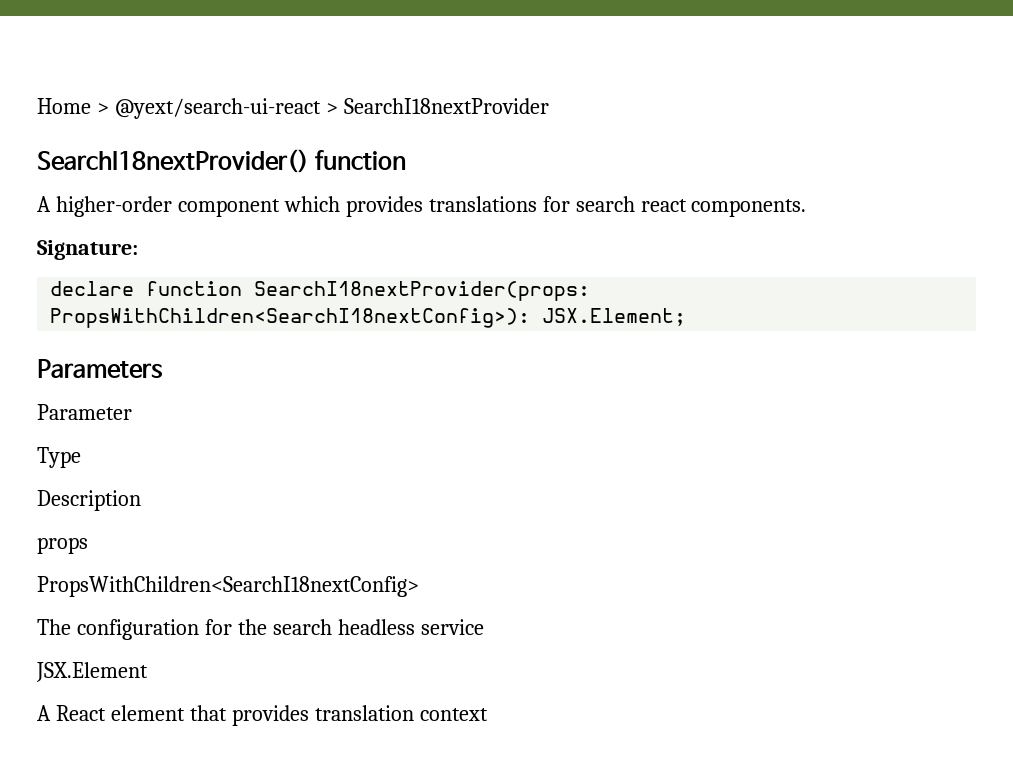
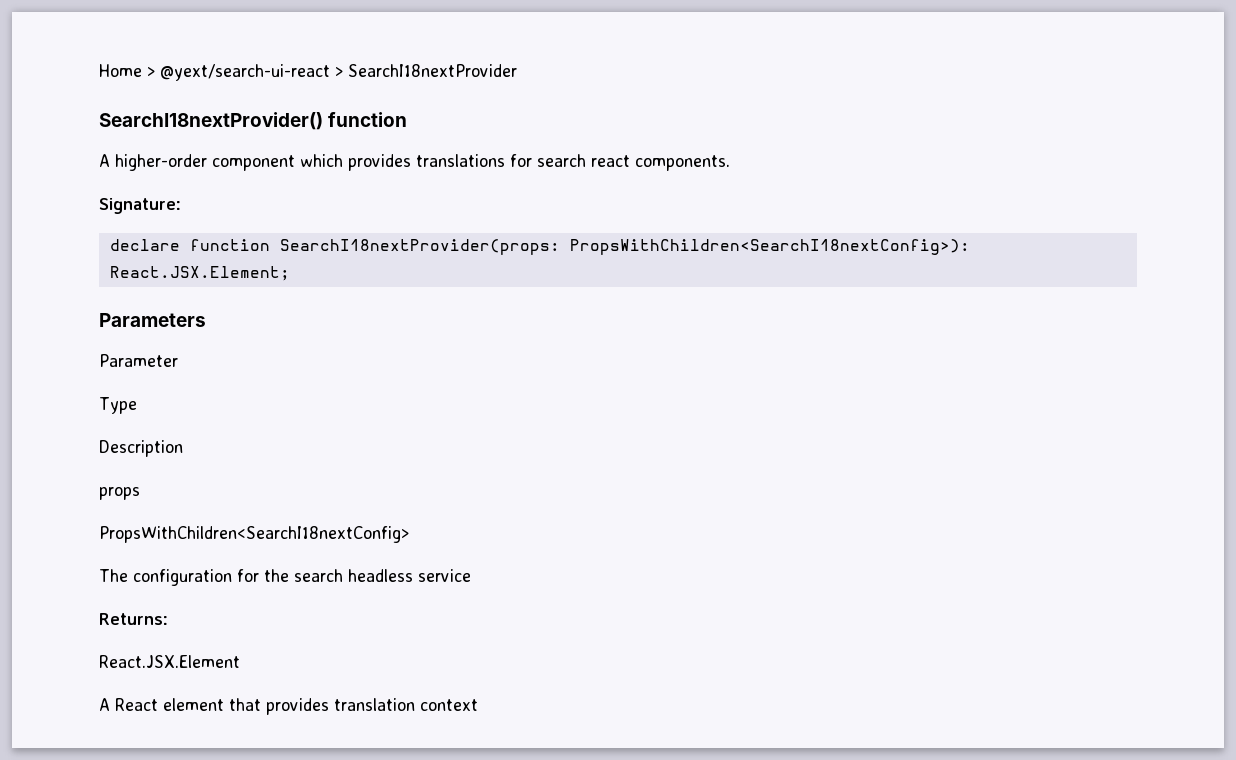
- declare function SearchI18nextProvider(props: PropsWithChildren<SearchI18nextConfig>): JSX.Element;
+ declare function SearchI18nextProvider(props: PropsWithChildren<SearchI18nextConfig>): React.JSX.Element;
- JSX.Element
+ Returns:
+ React.JSX.Element

